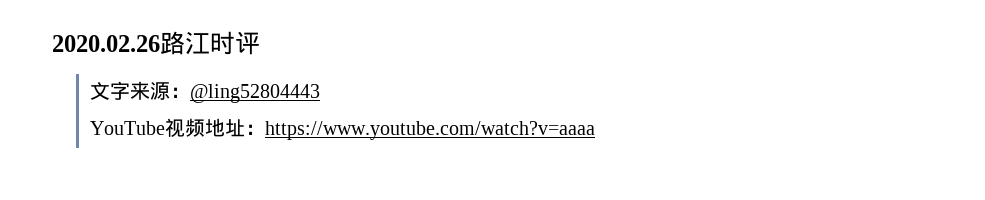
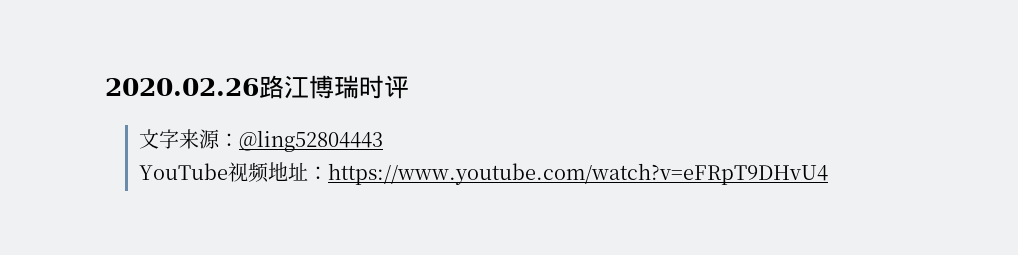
- 2020.02.26路江时评
+ 2020.02.26路江博瑞时评
- YouTube视频地址：https://www.youtube.com/watch?v=aaaa
+ YouTube视频地址：https://www.youtube.com/watch?v=eFRpT9DHvU4

